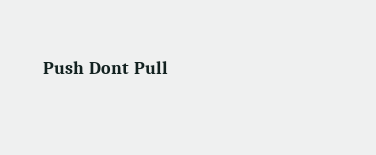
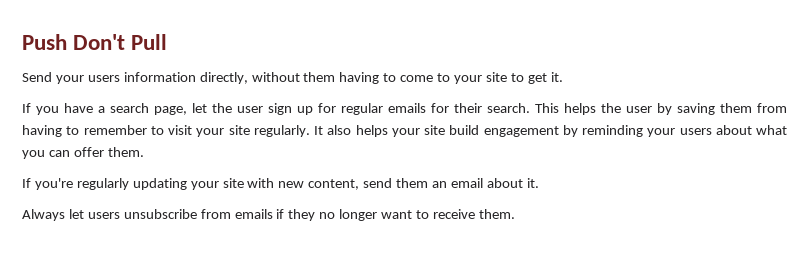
- Push Dont Pull
+ Push Don't Pull
+ Send your users information directly, without them having to come to your site to get it.
+ If you have a search page, let the user sign up for regular emails for their search. This helps the user by saving them from having to remember to visit your site regularly. It also helps your site build engagement by reminding your users about what you can offer them.
+ If you're regularly updating your site with new content, send them an email about it.
+ Always let users unsubscribe from emails if they no longer want to receive them.

